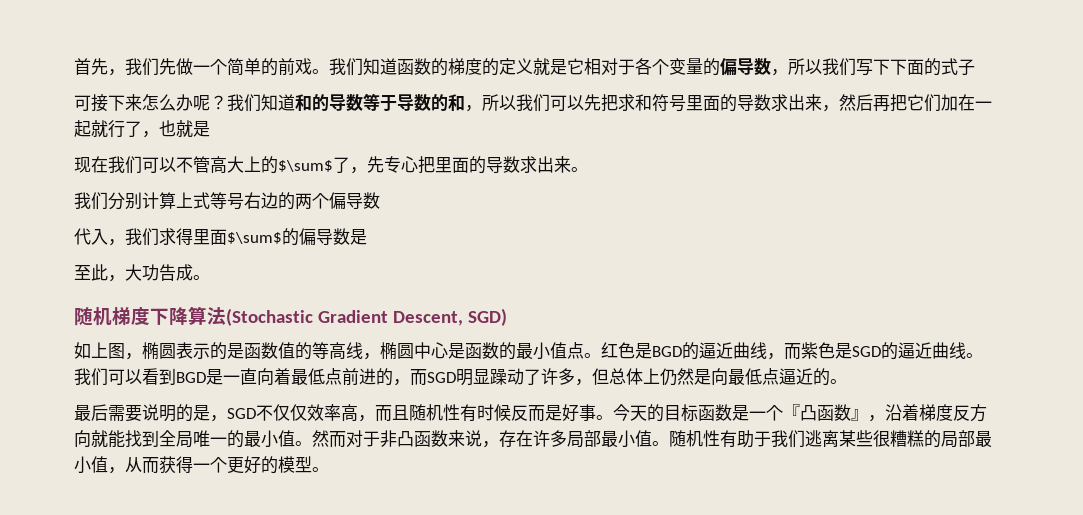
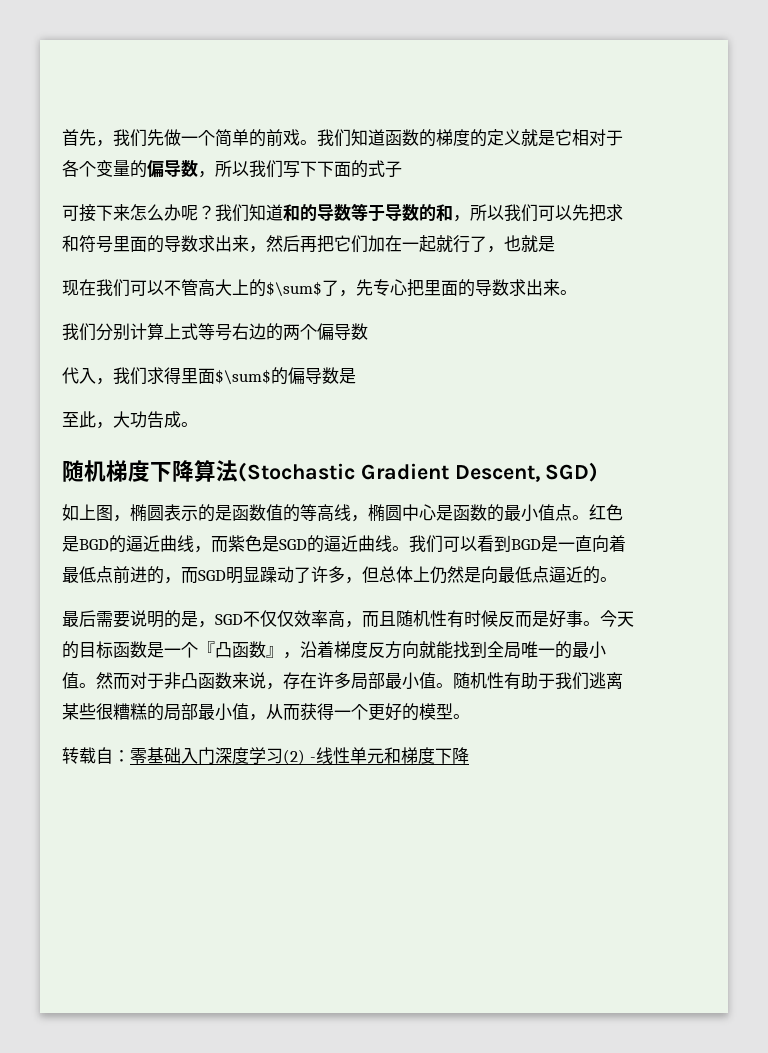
+ 转载自：零基础入门深度学习(2) -线性单元和梯度下降

